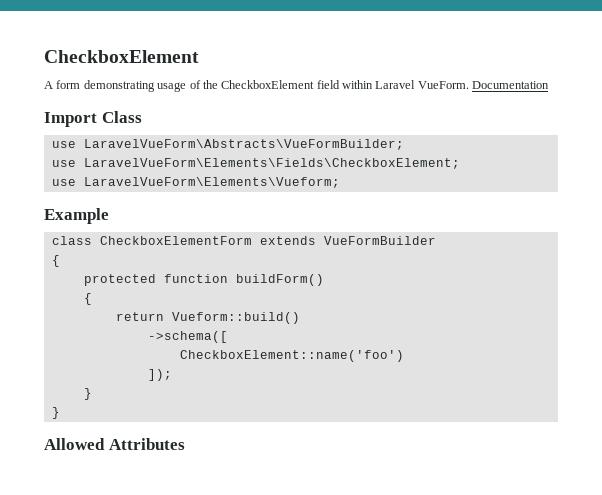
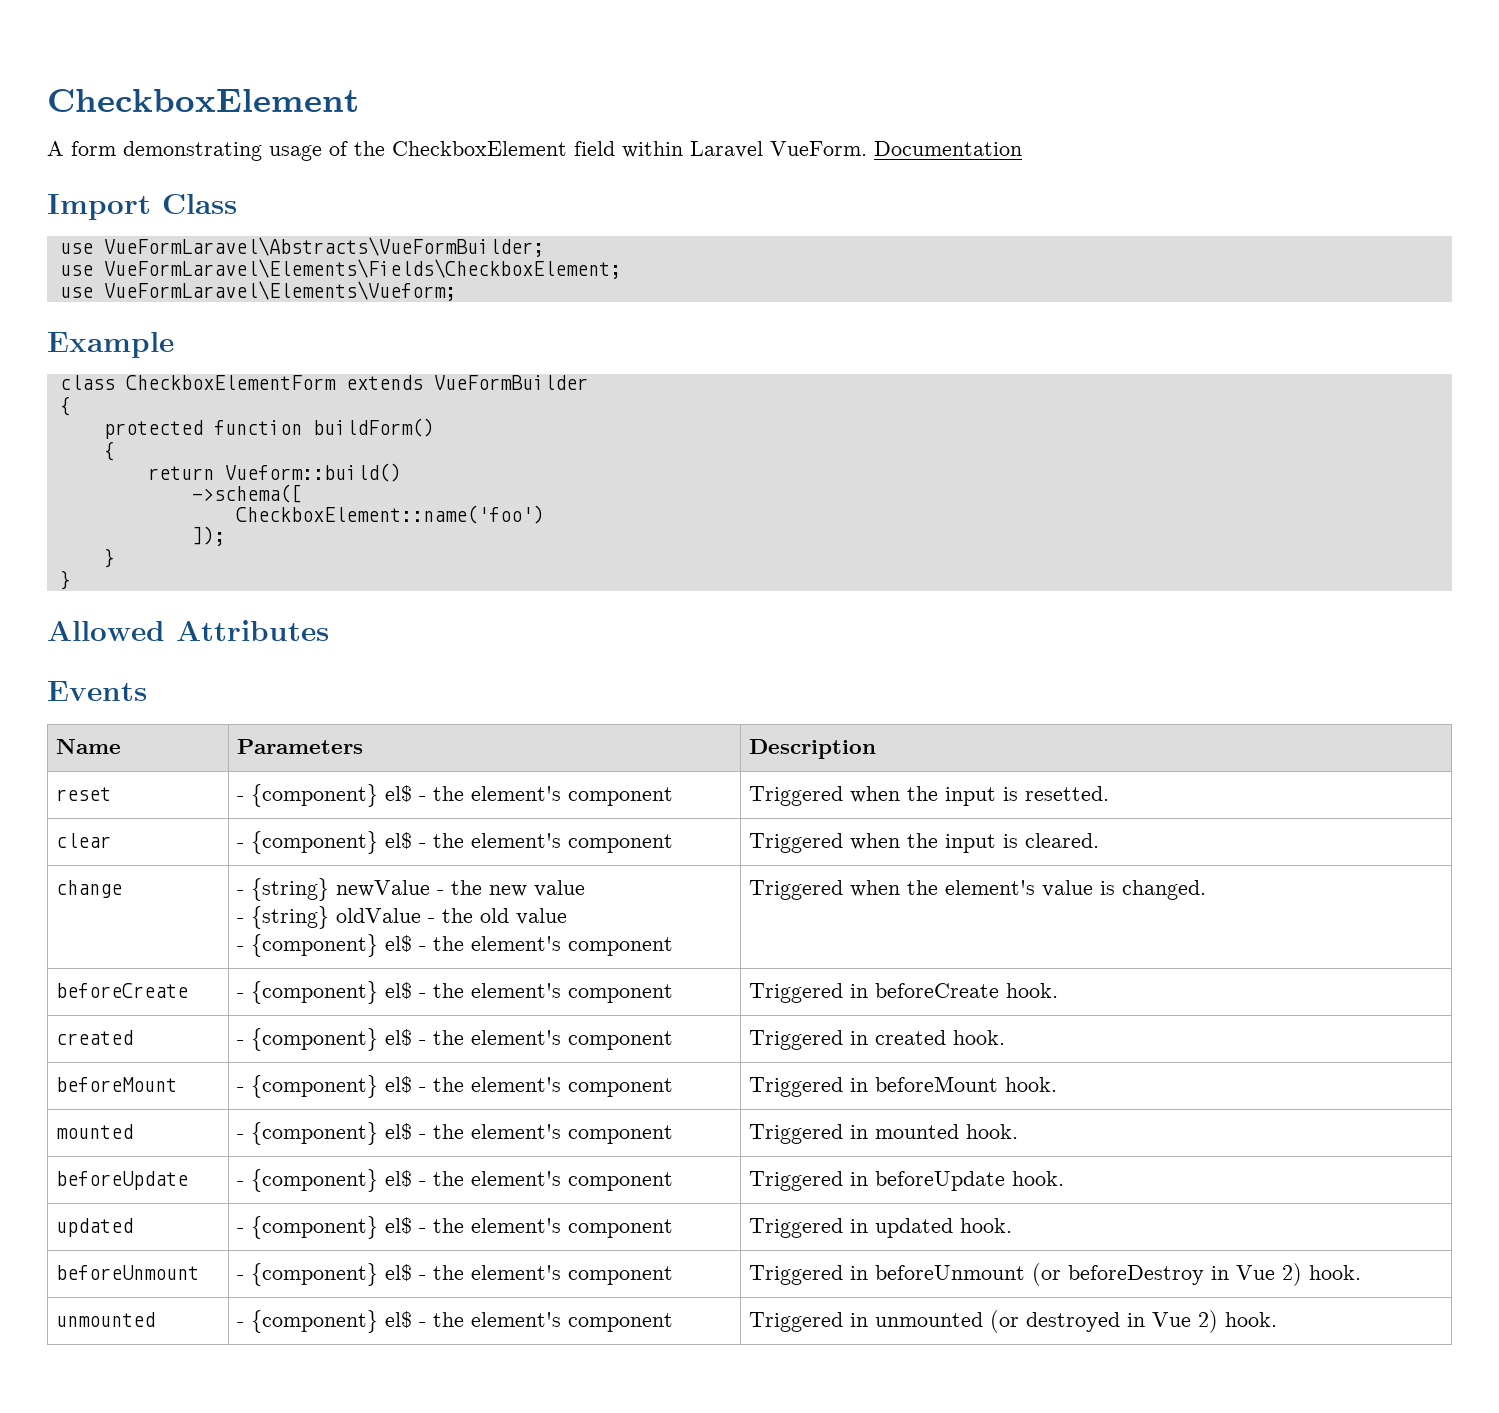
- use LaravelVueForm\Abstracts\VueFormBuilder;
- use LaravelVueForm\Elements\Fields\CheckboxElement;
- use LaravelVueForm\Elements\Vueform;
+ use VueFormLaravel\Abstracts\VueFormBuilder;
+ use VueFormLaravel\Elements\Fields\CheckboxElement;
+ use VueFormLaravel\Elements\Vueform;
+ Events
+ Name | Parameters | Description
+ reset | - {component} el$ - the element's component | Triggered when the input is resetted.
+ clear | - {component} el$ - the element's component | Triggered when the input is cleared.
+ change | - {string} newValue - the new value
+ - {string} oldValue - the old value
+ - {component} el$ - the element's component | Triggered when the element's value is changed.
+ beforeCreate | - {component} el$ - the element's component | Triggered in beforeCreate hook.
+ created | - {component} el$ - the element's component | Triggered in created hook.
+ beforeMount | - {component} el$ - the element's component | Triggered in beforeMount hook.
+ mounted | - {component} el$ - the element's component | Triggered in mounted hook.
+ beforeUpdate | - {component} el$ - the element's component | Triggered in beforeUpdate hook.
+ updated | - {component} el$ - the element's component | Triggered in updated hook.
+ beforeUnmount | - {component} el$ - the element's component | Triggered in beforeUnmount (or beforeDestroy in Vue 2) hook.
+ unmounted | - {component} el$ - the element's component | Triggered in unmounted (or destroyed in Vue 2) hook.

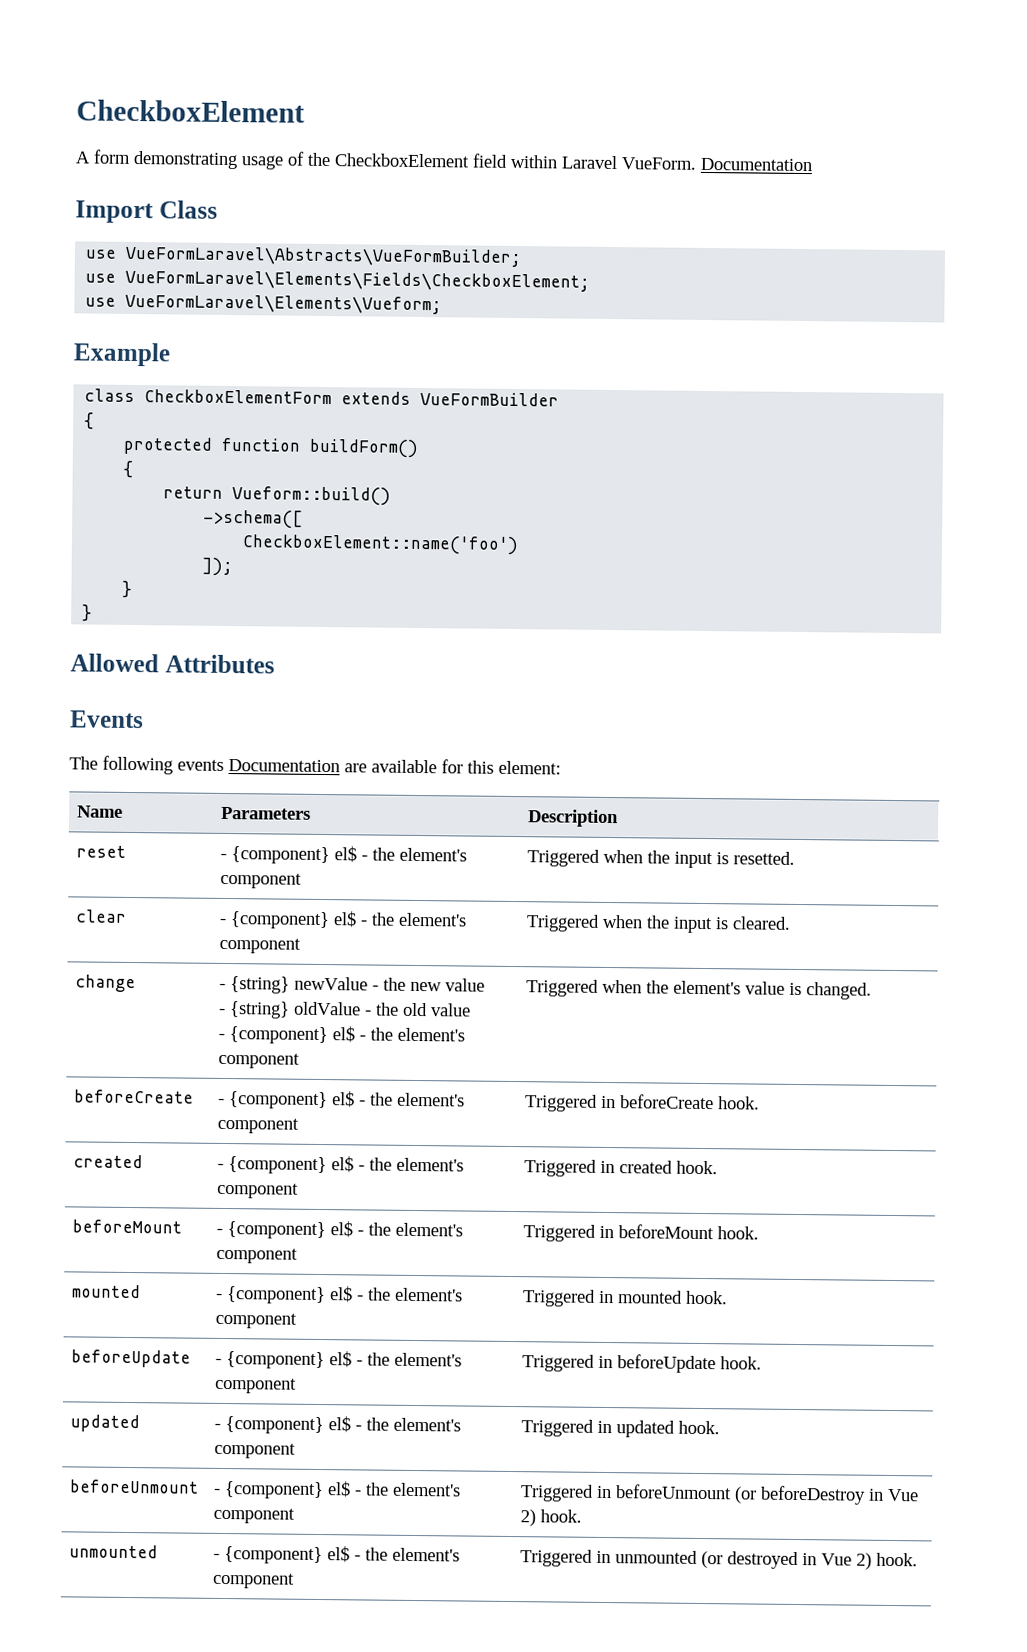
+ The following events Documentation are available for this element:

